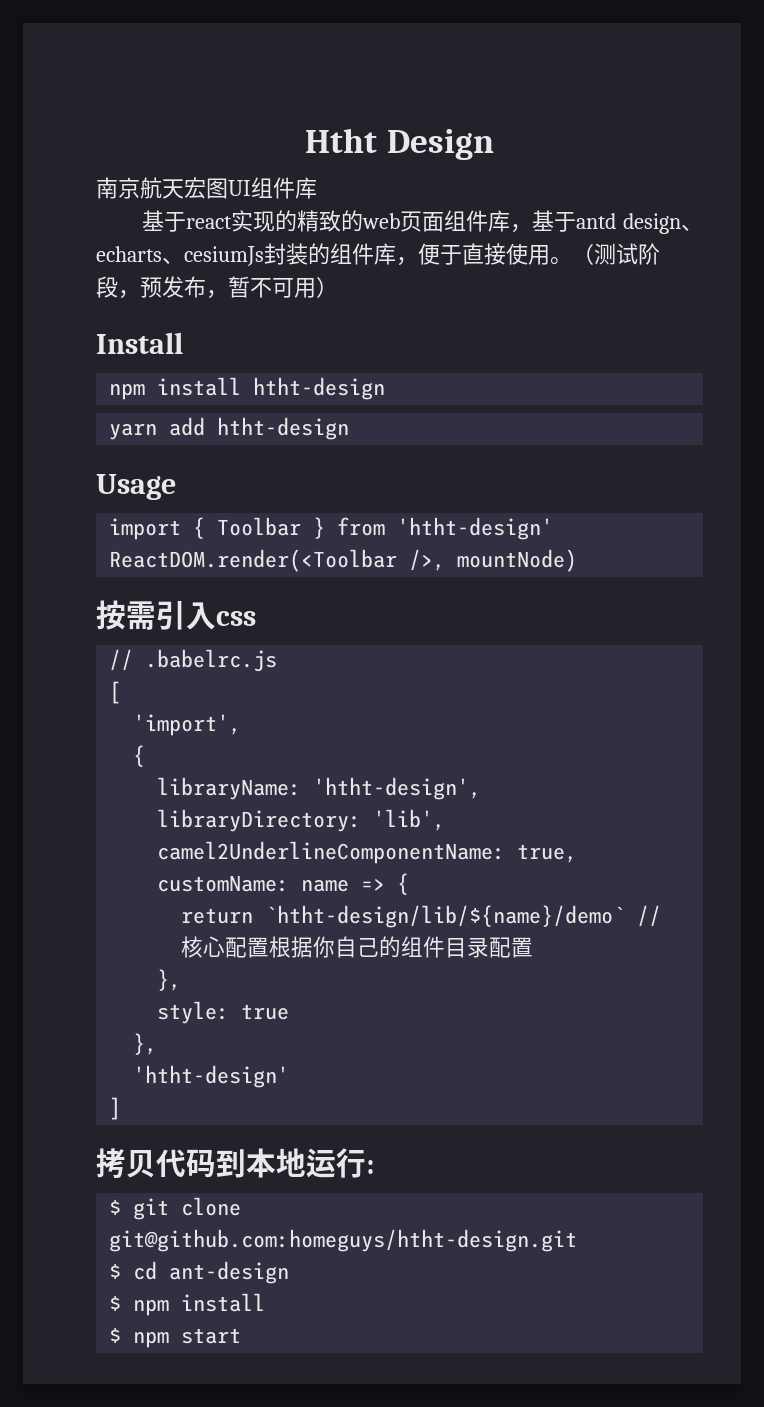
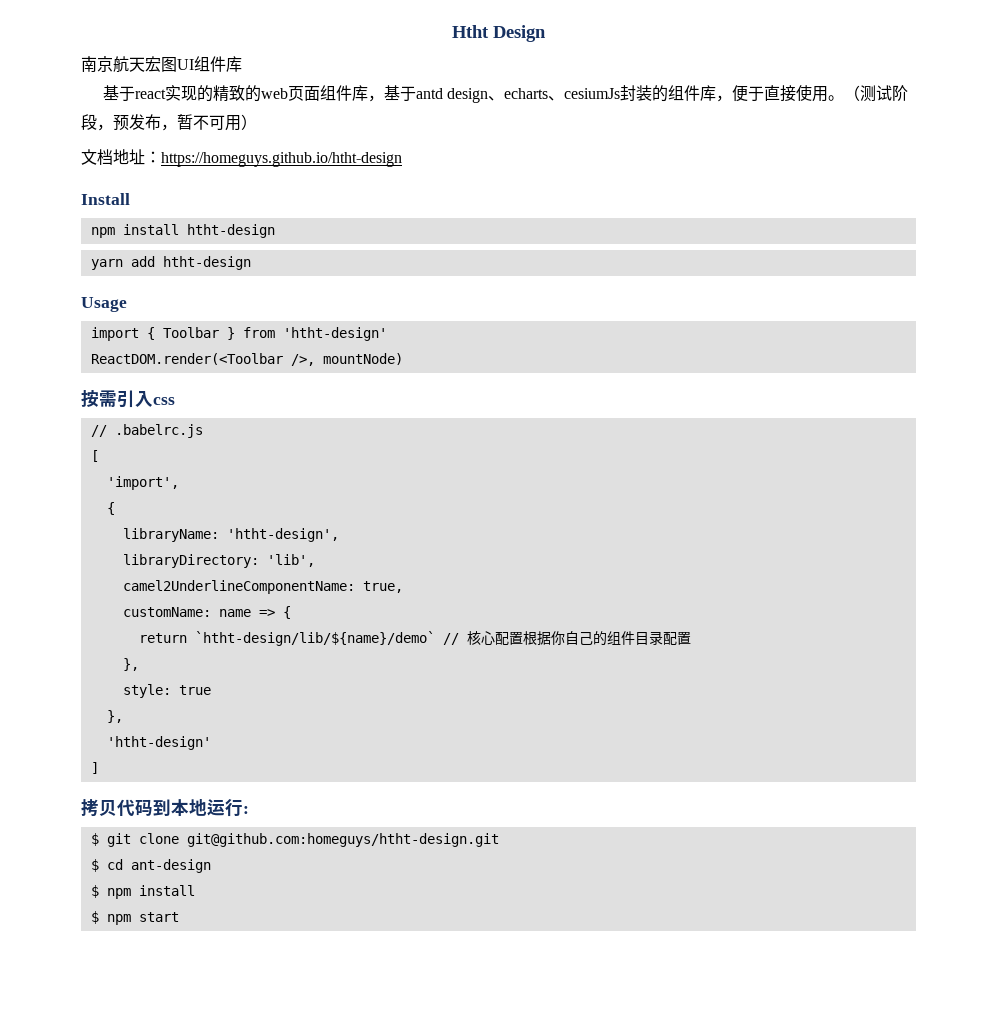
+ 文档地址：https://homeguys.github.io/htht-design

